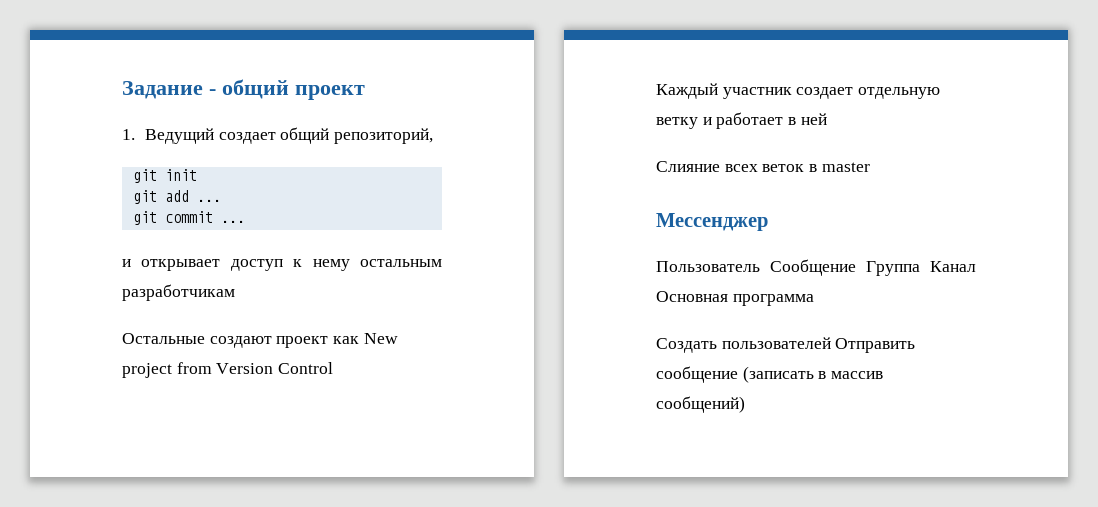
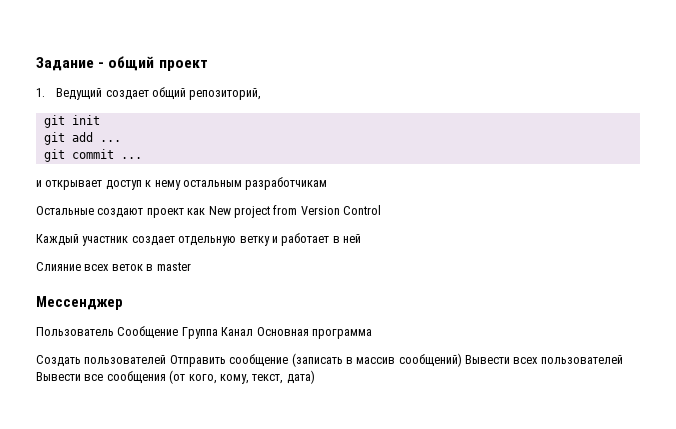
- Создать пользователей Отправить сообщение (записать в массив сообщений)
+ Создать пользователей Отправить сообщение (записать в массив сообщений) Вывести всех пользователей Вывести все сообщения (от кого, кому, текст, дата)

